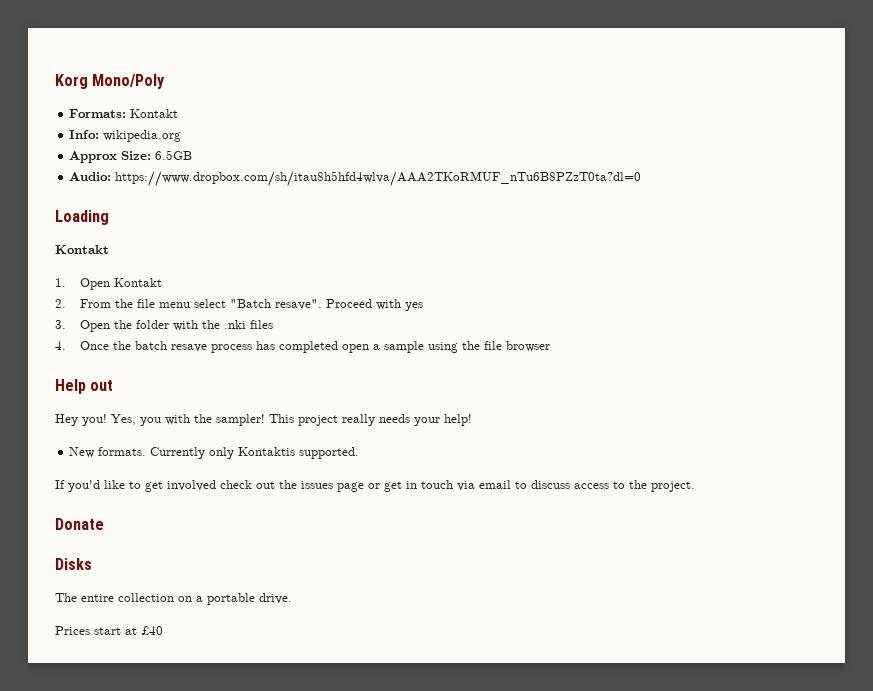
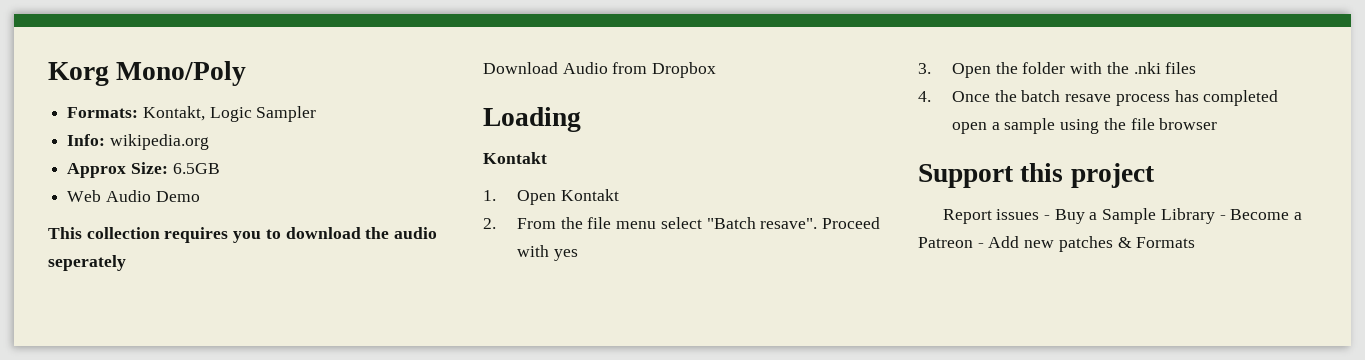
- Formats: Kontakt
+ Formats: Kontakt, Logic Sampler
- Audio: https://www.dropbox.com/sh/itau8h5hfd4wlva/AAA2TKoRMUF_nTu6B8PZzT0ta?dl=0
+ Web Audio Demo
+ This collection requires you to download the audio seperately
+ Download Audio from Dropbox
- Help out
- Hey you! Yes, you with the sampler! This project really needs your help!
- New formats. Currently only Kontaktis supported.
- If you'd like to get involved check out the issues page or get in touch via email to discuss access to the project.
- Donate
- Disks
- The entire collection on a portable drive.
- Prices start at £40
+ Support this project
+ Report issues - Buy a Sample Library - Become a Patreon - Add new patches & Formats

